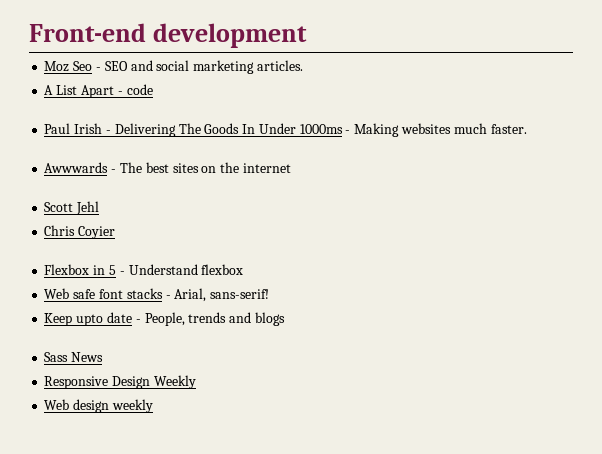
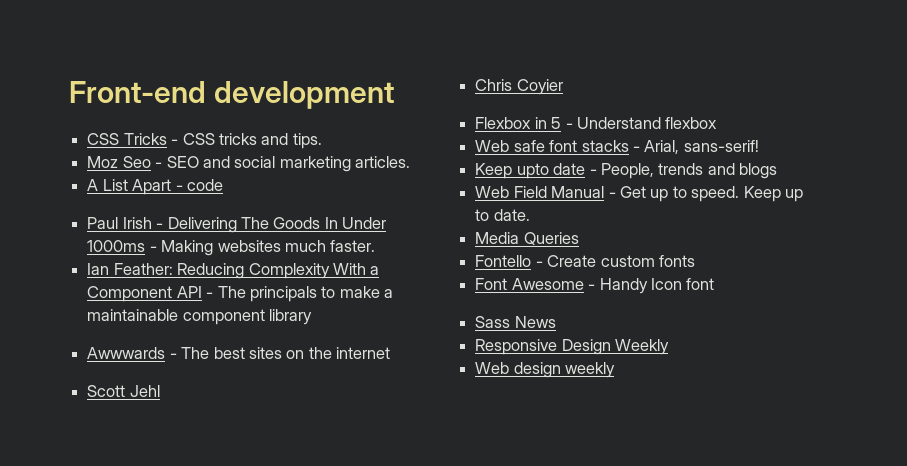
+ CSS Tricks - CSS tricks and tips.
+ Ian Feather: Reducing Complexity With a Component API - The principals to make a maintainable component library
+ Web Field Manual - Get up to speed. Keep up to date.
+ Media Queries
+ Fontello - Create custom fonts
+ Font Awesome - Handy Icon font

